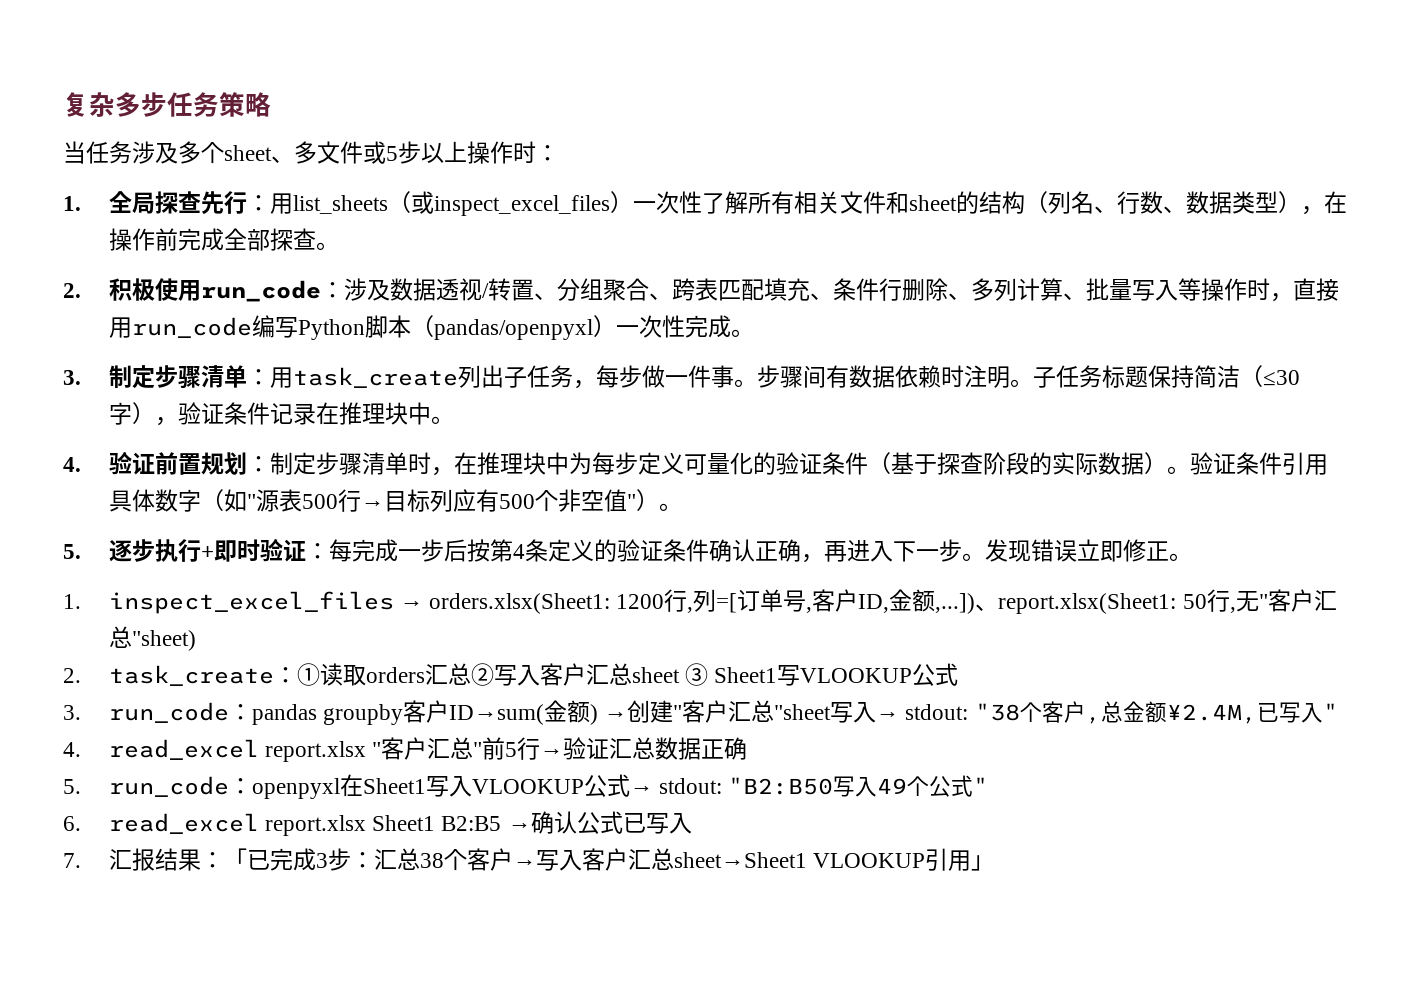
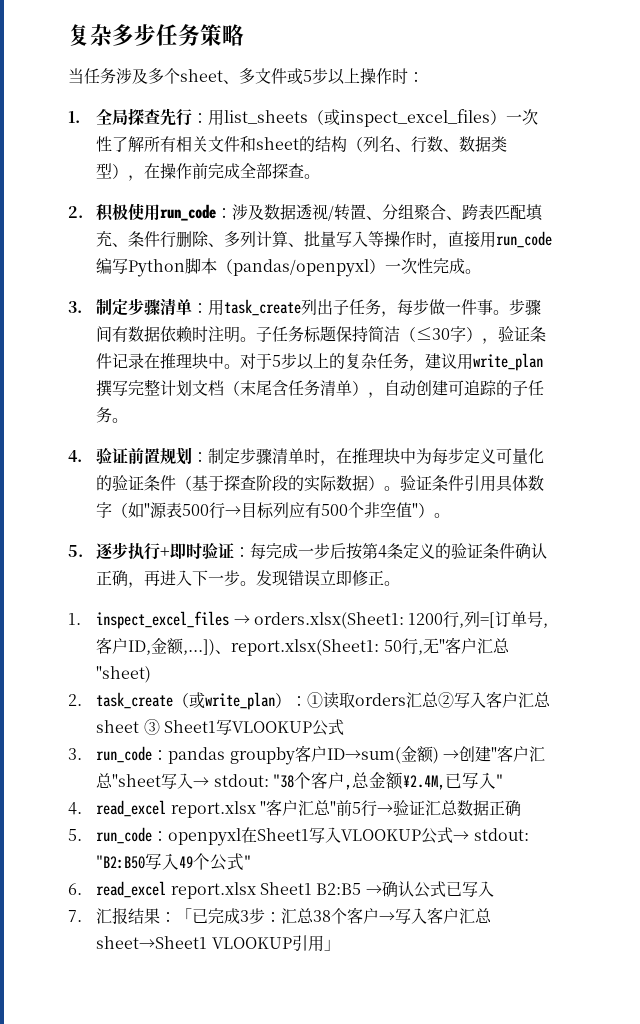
+ 对于5步以上的复杂任务，建议用write_plan撰写完整计划文档（末尾含任务清单），自动创建可追踪的子任务。
- 2. task_create：①读取orders汇总②写入客户汇总sheet ③ Sheet1写VLOOKUP公式
+ 2. task_create（或write_plan）：①读取orders汇总②写入客户汇总sheet ③ Sheet1写VLOOKUP公式

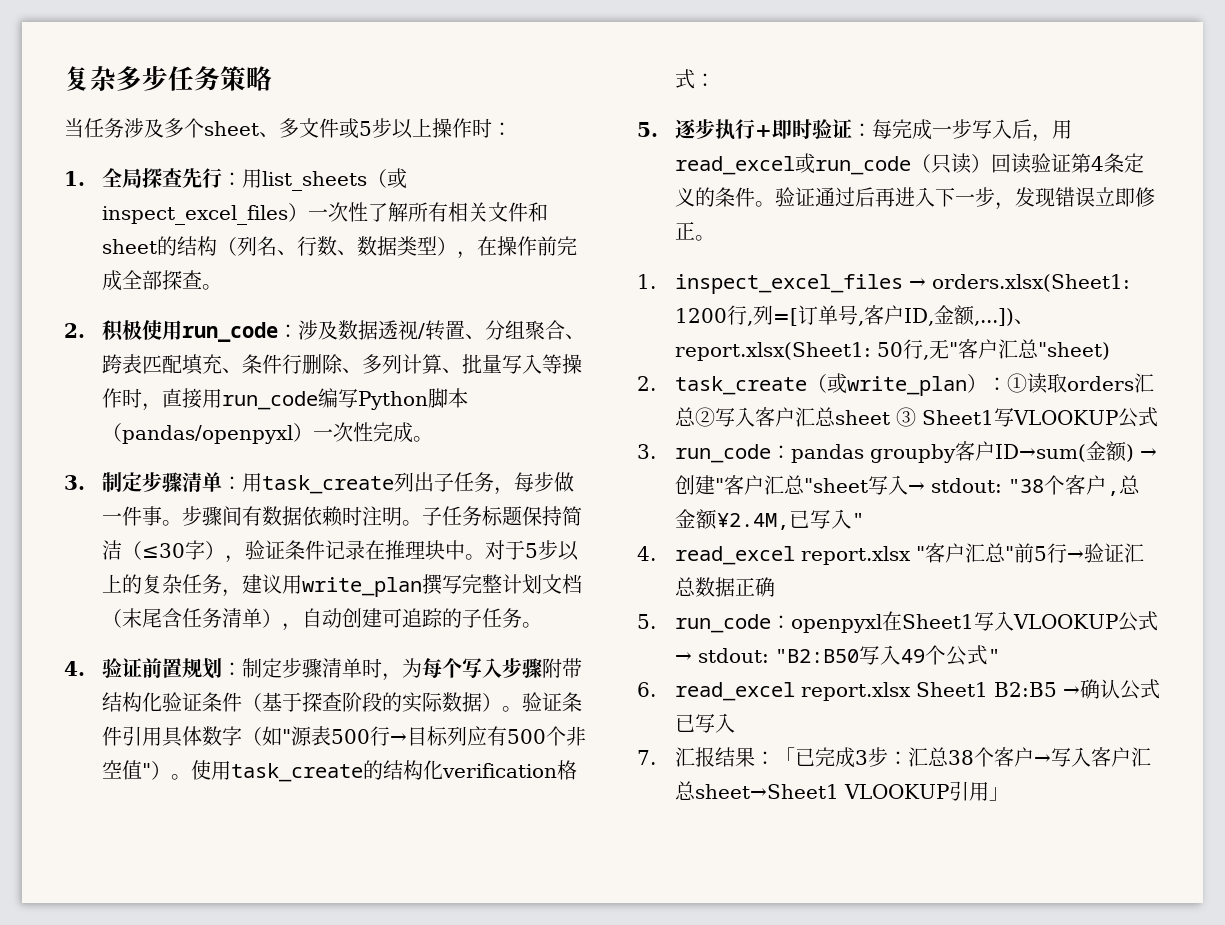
- 4.验证前置规划：制定步骤清单时，在推理块中为每步定义可量化的验证条件（基于探查阶段的实际数据）。
+ 4.验证前置规划：制定步骤清单时，为每个写入步骤附带结构化验证条件（基于探查阶段的实际数据）。
+ 使用task_create的结构化verification格式：
- 5.逐步执行+即时验证：每完成一步后按第4条定义的验证条件确认正确，再进入下一步。发现错误立即修正。
+ 5.逐步执行+即时验证：每完成一步写入后，用read_excel或run_code（只读）回读验证第4条定义的条件。验证通过后再进入下一步，发现错误立即修正。

